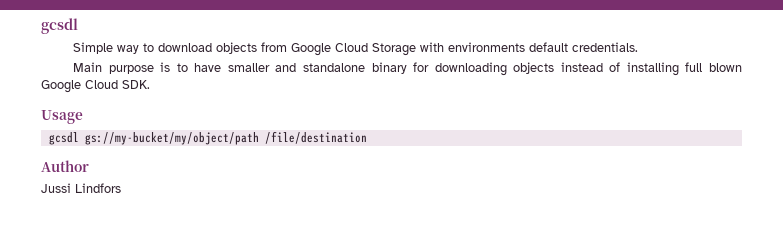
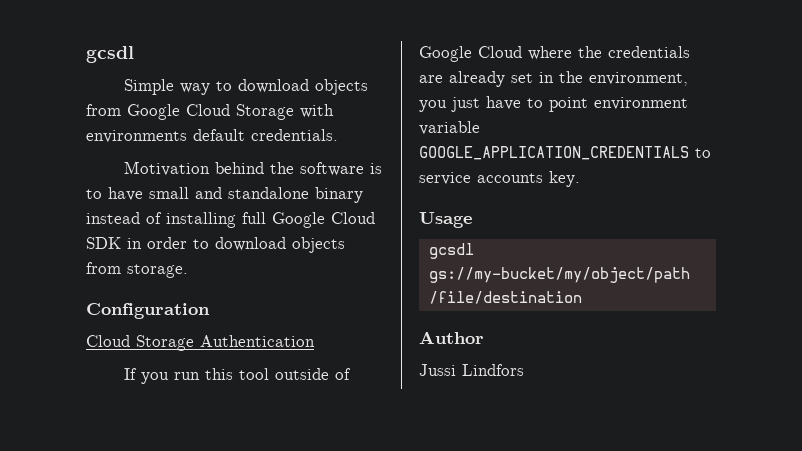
- Main purpose is to have smaller and standalone binary for downloading objects instead of installing full blown Google Cloud SDK.
+ Motivation behind the software is to have small and standalone binary instead of installing full Google Cloud SDK in order to download objects from storage.
+ Configuration
+ Cloud Storage Authentication
+ If you run this tool outside of Google Cloud where the credentials are already set in the environment, you just have to point environment variable GOOGLE_APPLICATION_CREDENTIALS to service accounts key.

